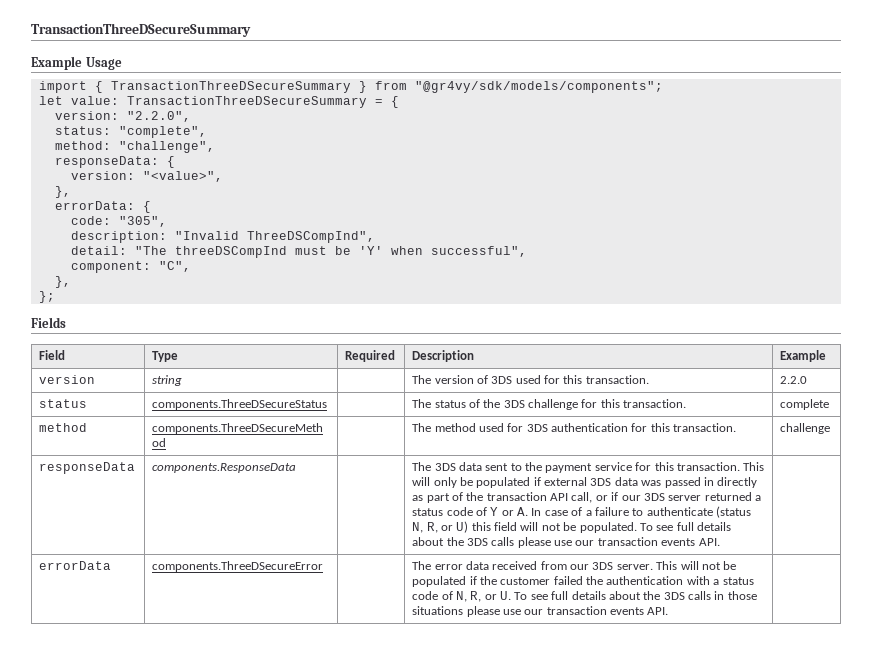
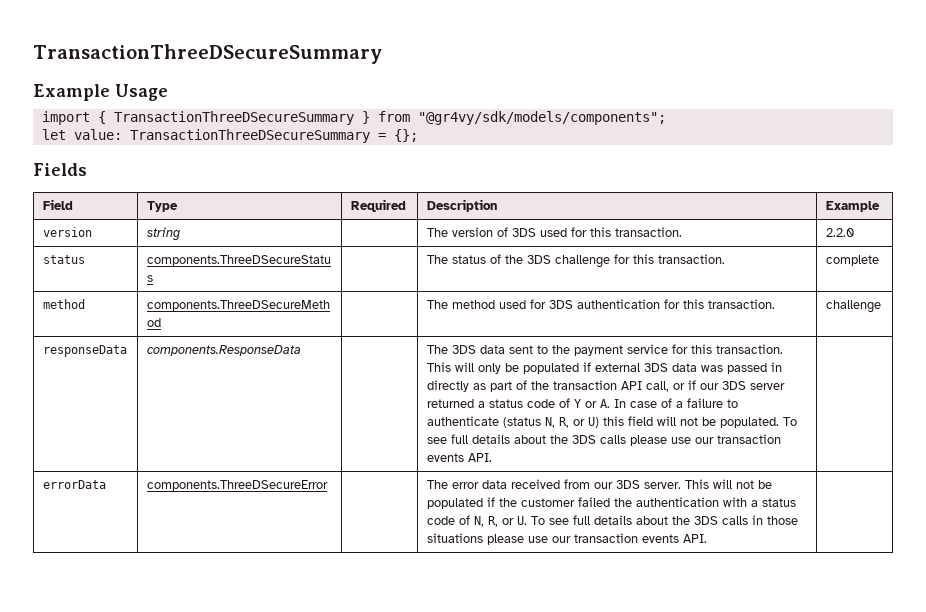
- let value: TransactionThreeDSecureSummary = {
- version: "2.2.0",
- status: "complete",
- method: "challenge",
- responseData: {
- version: "<value>",
- },
- errorData: {
- code: "305",
- description: "Invalid ThreeDSCompInd",
- detail: "The threeDSCompInd must be 'Y' when successful",
- component: "C",
- },
- };
+ let value: TransactionThreeDSecureSummary = {};

